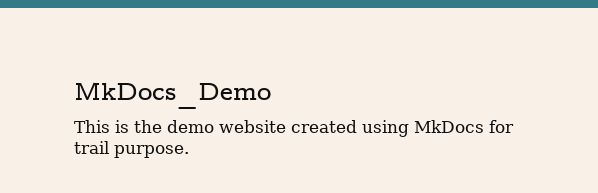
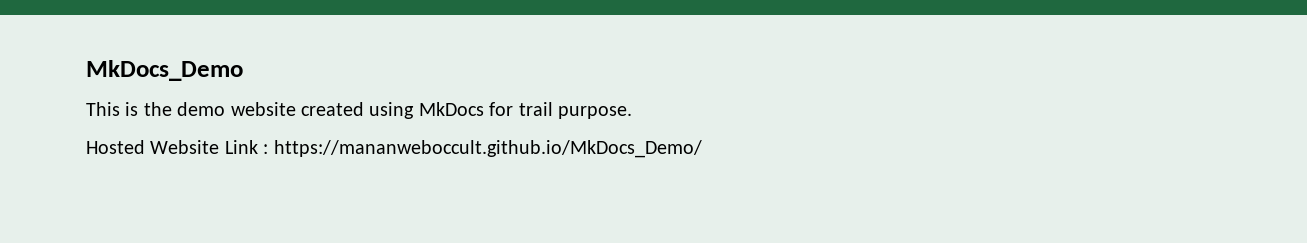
+ Hosted Website Link : https://mananweboccult.github.io/MkDocs_Demo/

